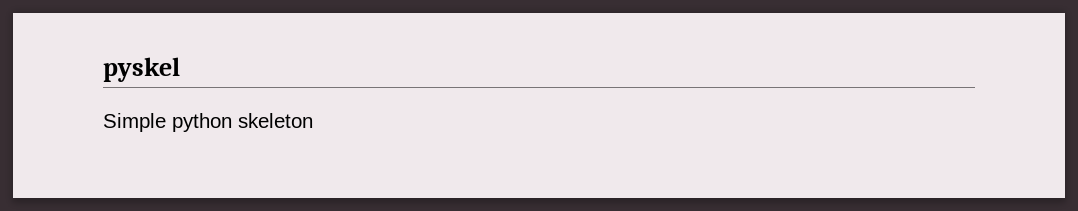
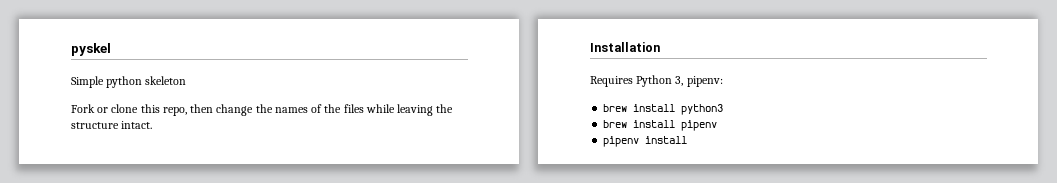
+ Fork or clone this repo, then change the names of the files while leaving the structure intact.
+ Installation
+ Requires Python 3, pipenv:
+ brew install python3
+ brew install pipenv
+ pipenv install

